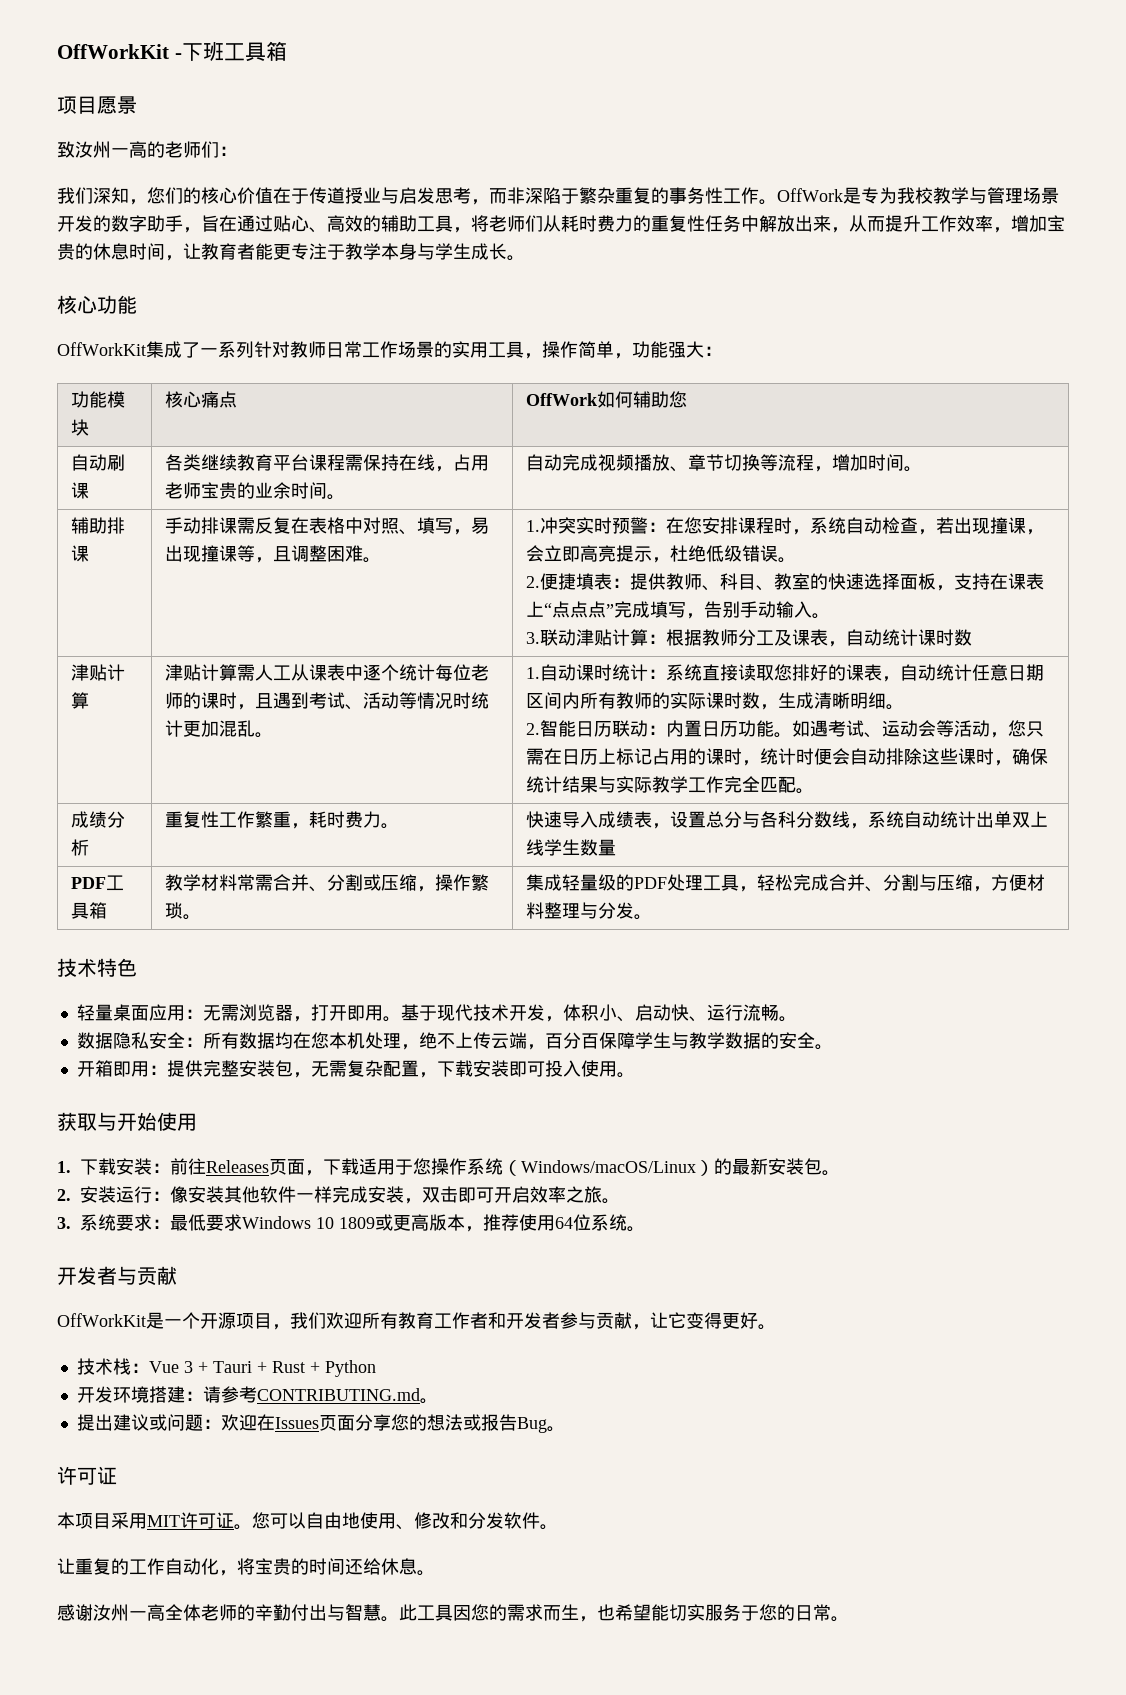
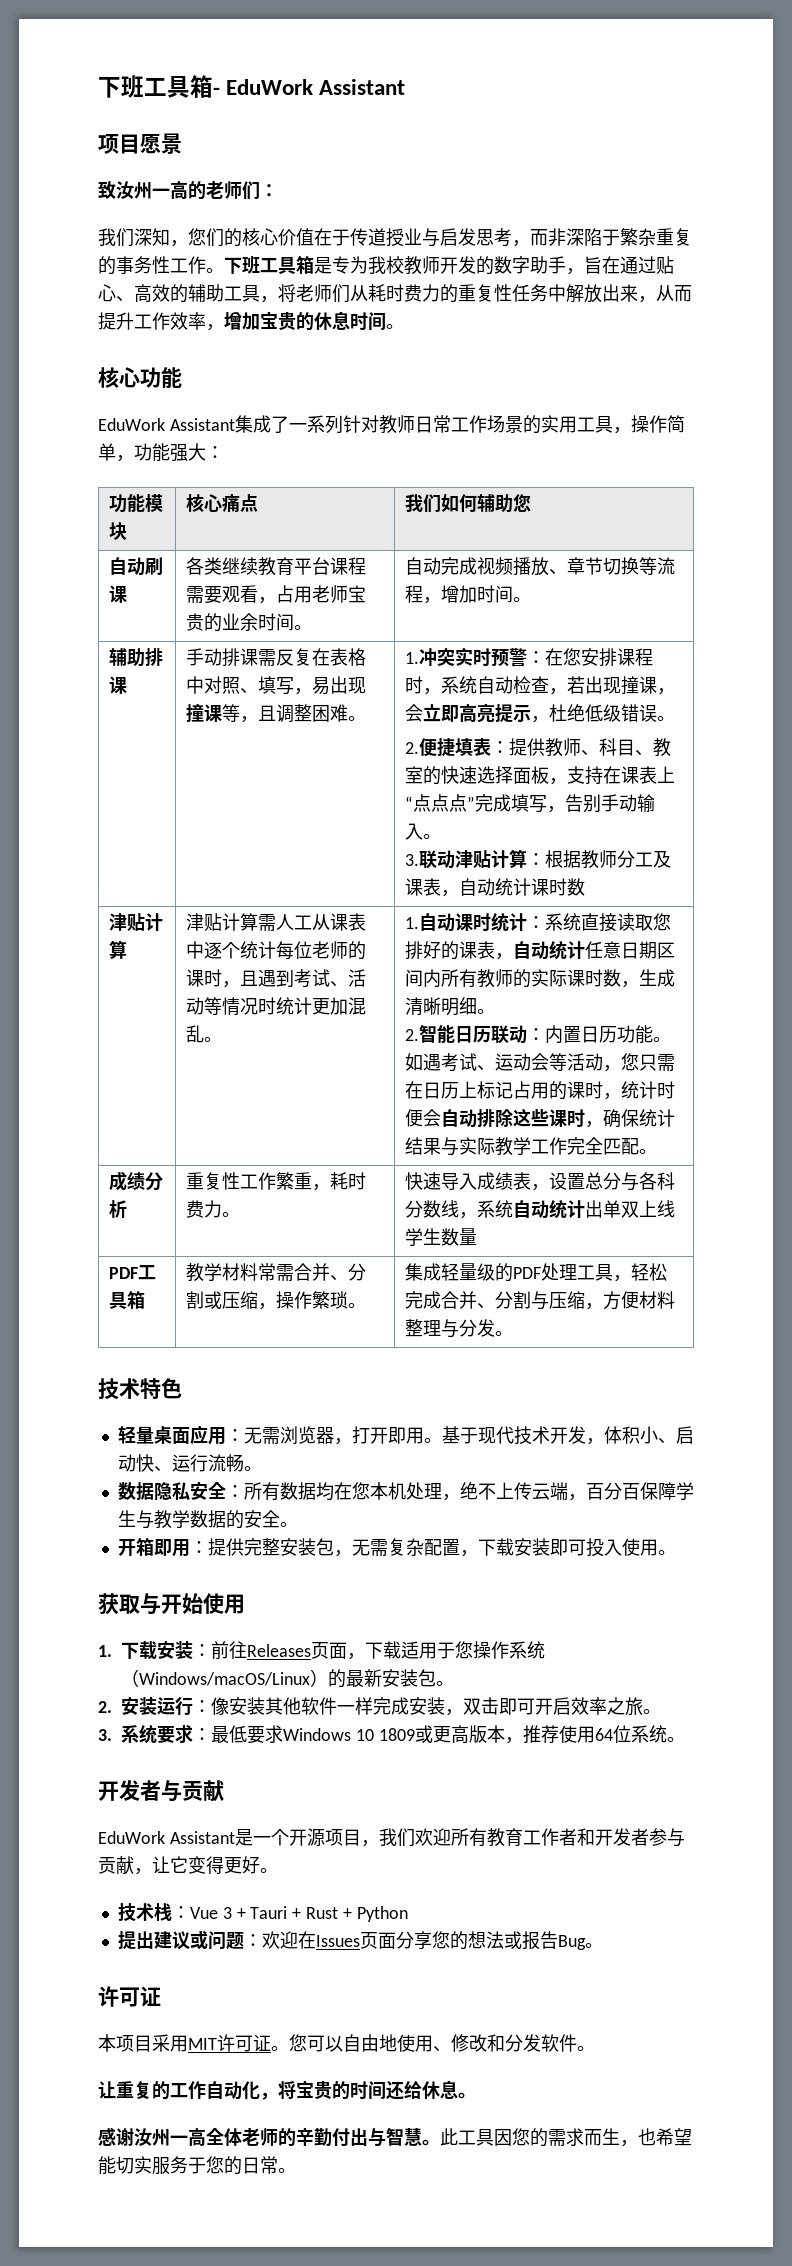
- OffWorkKit -下班工具箱
+ 下班工具箱- EduWork Assistant
- OffWork是专为我校教学与管理场景开发的数字助手，旨在通过贴心、高效的辅助工具，将老师们从耗时费力的重复性任务中解放出来，从而提升工作效率，增加宝贵的休息时间，让教育者能更专注于教学本身与学生成长。
+ 下班工具箱是专为我校教师开发的数字助手，旨在通过贴心、高效的辅助工具，将老师们从耗时费力的重复性任务中解放出来，从而提升工作效率，增加宝贵的休息时间。
- OffWorkKit集成了一系列针对教师日常工作场景的实用工具，操作简单，功能强大：
+ EduWork Assistant集成了一系列针对教师日常工作场景的实用工具，操作简单，功能强大：
- 功能模块 | 核心痛点 | OffWork如何辅助您
+ 功能模块 | 核心痛点 | 我们如何辅助您
- 自动刷课 | 各类继续教育平台课程需保持在线，占用老师宝贵的业余时间。 | 自动完成视频播放、章节切换等流程，增加时间。
+ 自动刷课 | 各类继续教育平台课程需要观看，占用老师宝贵的业余时间。 | 自动完成视频播放、章节切换等流程，增加时间。
- OffWorkKit是一个开源项目，我们欢迎所有教育工作者和开发者参与贡献，让它变得更好。
+ EduWork Assistant是一个开源项目，我们欢迎所有教育工作者和开发者参与贡献，让它变得更好。
- 开发环境搭建：请参考CONTRIBUTING.md。

